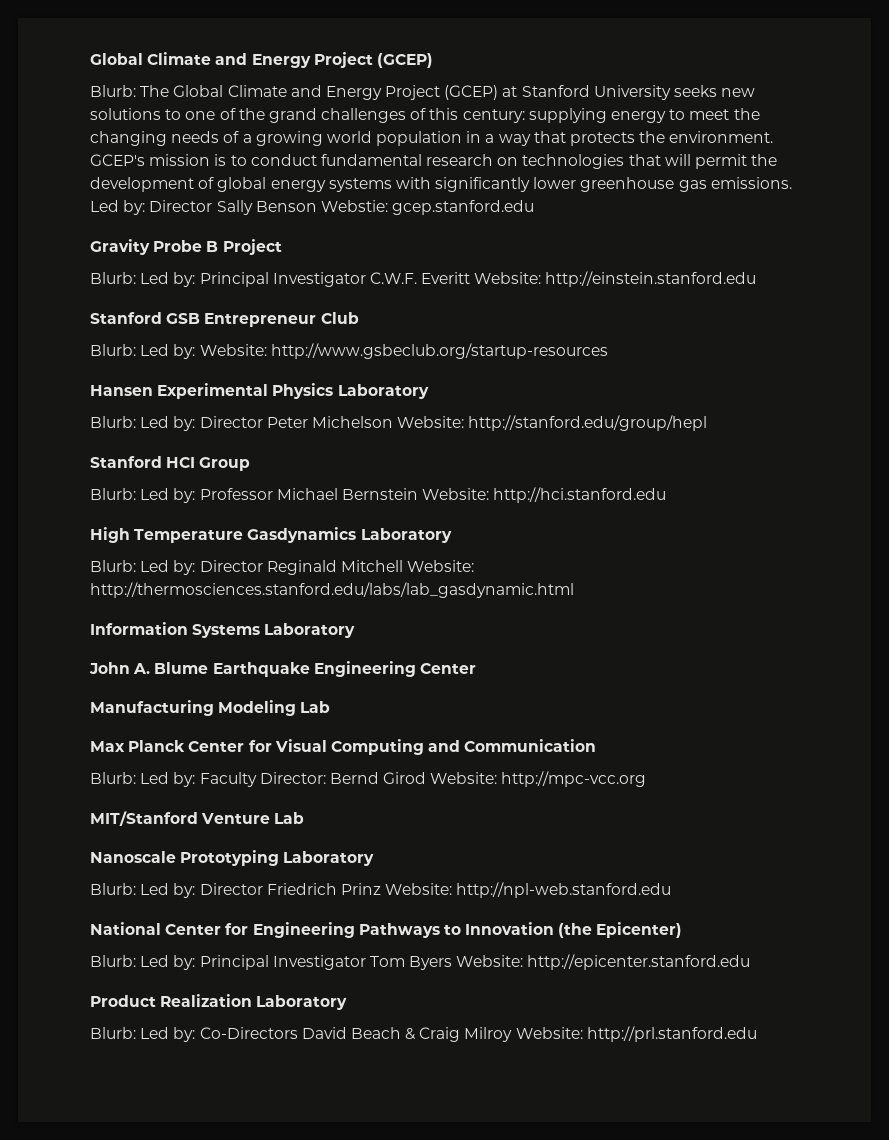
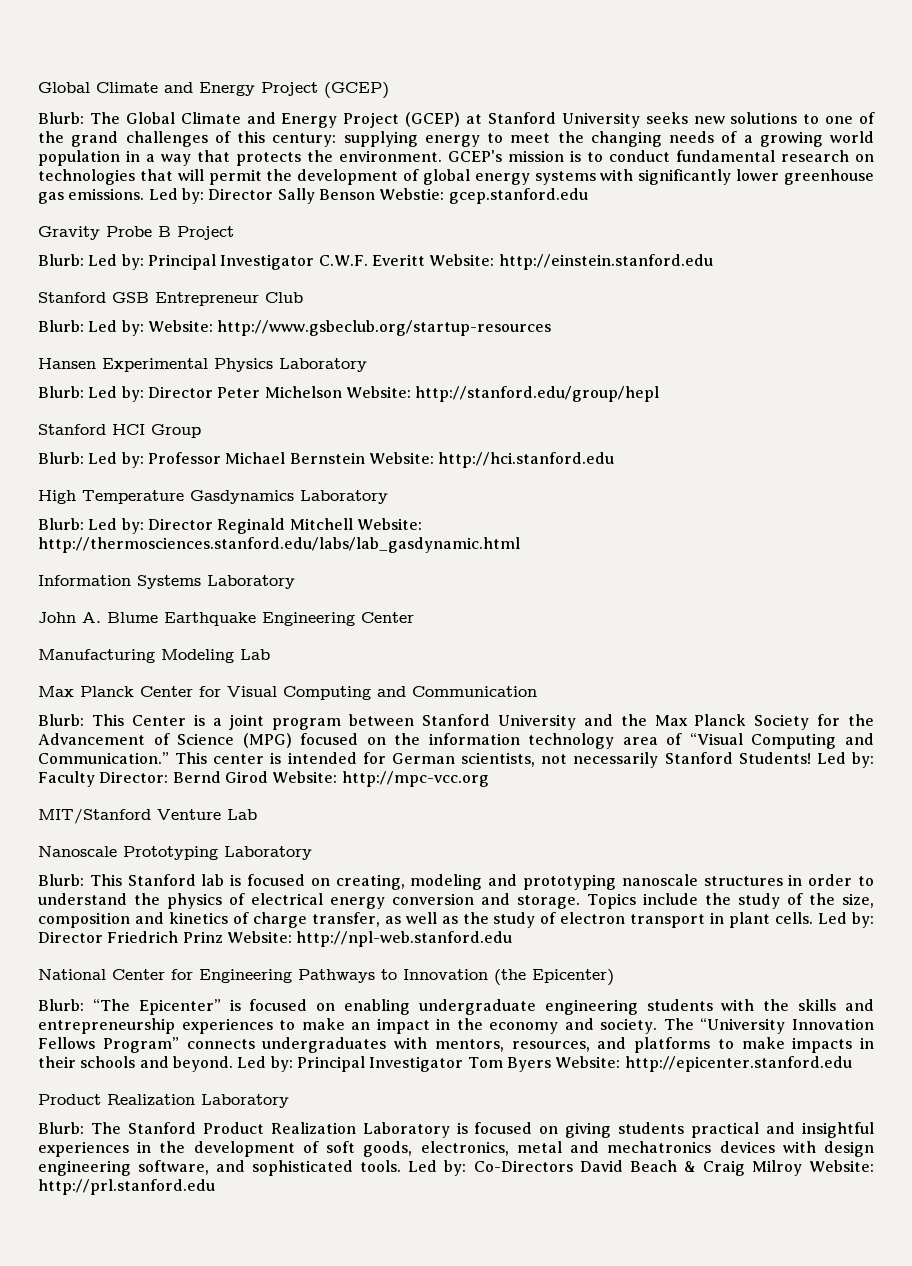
- Blurb: Led by: Faculty Director: Bernd Girod Website: http://mpc-vcc.org
+ Blurb: This Center is a joint program between Stanford University and the Max Planck Society for the Advancement of Science (MPG) focused on the information technology area of “Visual Computing and Communication.” This center is intended for German scientists, not necessarily Stanford Students! Led by: Faculty Director: Bernd Girod Website: http://mpc-vcc.org
- Blurb: Led by: Director Friedrich Prinz Website: http://npl-web.stanford.edu
+ Blurb: This Stanford lab is focused on creating, modeling and prototyping nanoscale structures in order to understand the physics of electrical energy conversion and storage. Topics include the study of the size, composition and kinetics of charge transfer, as well as the study of electron transport in plant cells. Led by: Director Friedrich Prinz Website: http://npl-web.stanford.edu
- Blurb: Led by: Principal Investigator Tom Byers Website: http://epicenter.stanford.edu
+ Blurb: “The Epicenter” is focused on enabling undergraduate engineering students with the skills and entrepreneurship experiences to make an impact in the economy and society. The “University Innovation Fellows Program” connects undergraduates with mentors, resources, and platforms to make impacts in their schools and beyond. Led by: Principal Investigator Tom Byers Website: http://epicenter.stanford.edu
- Blurb: Led by: Co-Directors David Beach & Craig Milroy Website: http://prl.stanford.edu
+ Blurb: The Stanford Product Realization Laboratory is focused on giving students practical and insightful experiences in the development of soft goods, electronics, metal and mechatronics devices with design engineering software, and sophisticated tools. Led by: Co-Directors David Beach & Craig Milroy Website: http://prl.stanford.edu

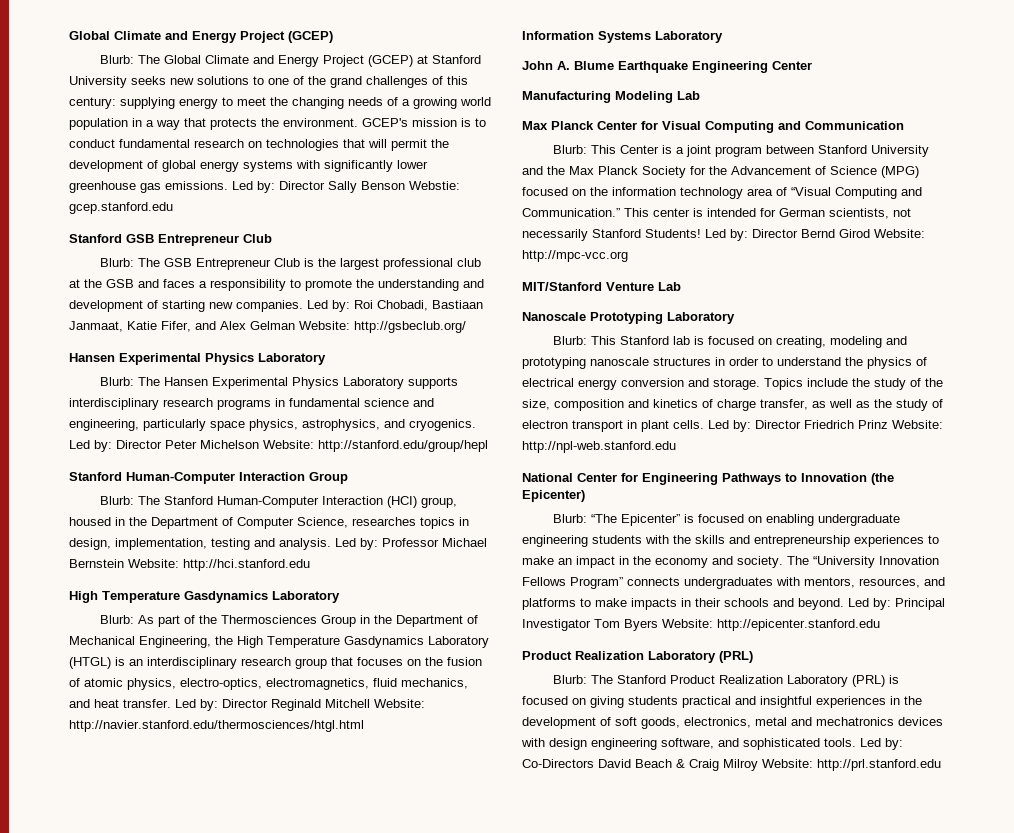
- Gravity Probe B Project
- Blurb: Led by: Principal Investigator C.W.F. Everitt Website: http://einstein.stanford.edu
- Blurb: Led by: Website: http://www.gsbeclub.org/startup-resources
+ Blurb: The GSB Entrepreneur Club is the largest professional club at the GSB and faces a responsibility to promote the understanding and development of starting new companies. Led by: Roi Chobadi, Bastiaan Janmaat, Katie Fifer, and Alex Gelman Website: http://gsbeclub.org/
- Blurb: Led by: Director Peter Michelson Website: http://stanford.edu/group/hepl
+ Blurb: The Hansen Experimental Physics Laboratory supports interdisciplinary research programs in fundamental science and engineering, particularly space physics, astrophysics, and cryogenics. Led by: Director Peter Michelson Website: http://stanford.edu/group/hepl
- Stanford HCI Group
+ Stanford Human-Computer Interaction Group
- Blurb: Led by: Professor Michael Bernstein Website: http://hci.stanford.edu
+ Blurb: The Stanford Human-Computer Interaction (HCI) group, housed in the Department of Computer Science, researches topics in design, implementation, testing and analysis. Led by: Professor Michael Bernstein Website: http://hci.stanford.edu
- Blurb: Led by: Director Reginald Mitchell Website: http://thermosciences.stanford.edu/labs/lab_gasdynamic.html
+ Blurb: As part of the Thermosciences Group in the Department of Mechanical Engineering, the High Temperature Gasdynamics Laboratory (HTGL) is an interdisciplinary research group that focuses on the fusion of atomic physics, electro-optics, electromagnetics, fluid mechanics, and heat transfer. Led by: Director Reginald Mitchell Website: http://navier.stanford.edu/thermosciences/htgl.html
- Led by: Faculty Director: Bernd Girod Website: http://mpc-vcc.org
+ Led by: Director Bernd Girod Website: http://mpc-vcc.org
  Led by: Principal Investigator Tom Byers Website: http://epicenter.stanford.edu
- Product Realization Laboratory
+ Product Realization Laboratory (PRL)
- Blurb: The Stanford Product Realization Laboratory is focused on giving students practical and insightful experiences in the development of soft goods, electronics, metal and mechatronics devices with design engineering software, and sophisticated tools.
+ Blurb: The Stanford Product Realization Laboratory (PRL) is focused on giving students practical and insightful experiences in the development of soft goods, electronics, metal and mechatronics devices with design engineering software, and sophisticated tools.

